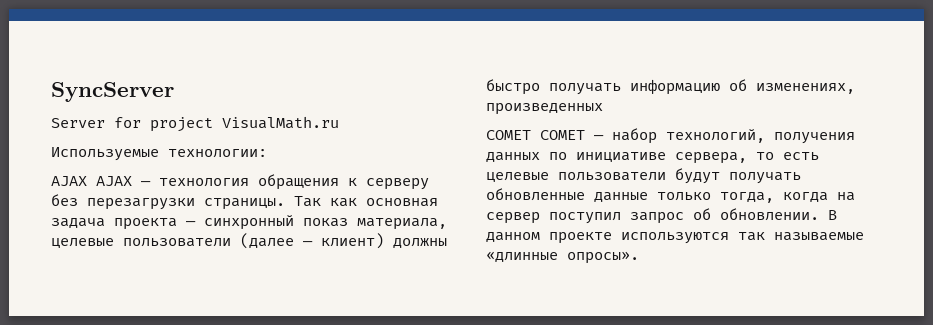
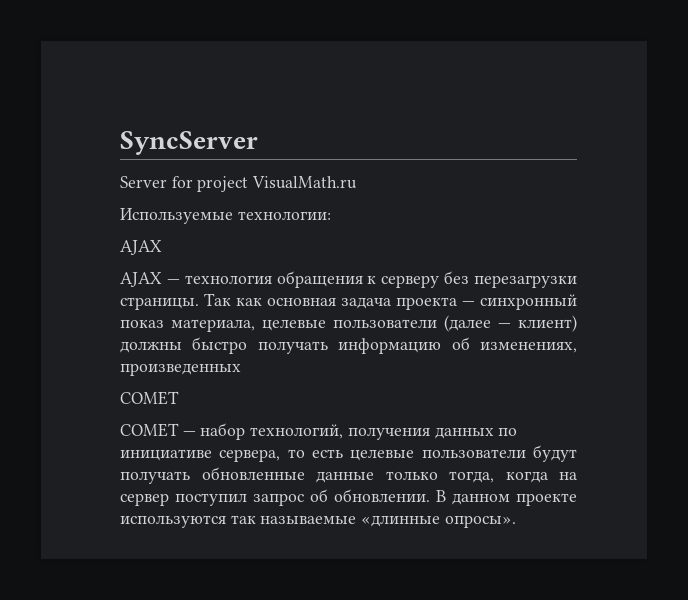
  Используемые технологии:
- AJAX AJAX — технология обращения к серверу без перезагрузки страницы.
+ AJAX
+ AJAX — технология обращения к серверу без перезагрузки страницы.
  Так как основная задача проекта — синхронный показ материала, целевые пользователи (далее — клиент) должны быстро получать информацию об изменениях, произведенных
- COMET COMET — набор технологий, получения данных по инициативе сервера, то есть целевые пользователи будут получать обновленные данные только тогда, когда на сервер поступил запрос об обновлении.
+ COMET
+ COMET — набор технологий, получения данных по инициативе сервера, то есть целевые пользователи будут получать обновленные данные только тогда, когда на сервер поступил запрос об обновлении.

